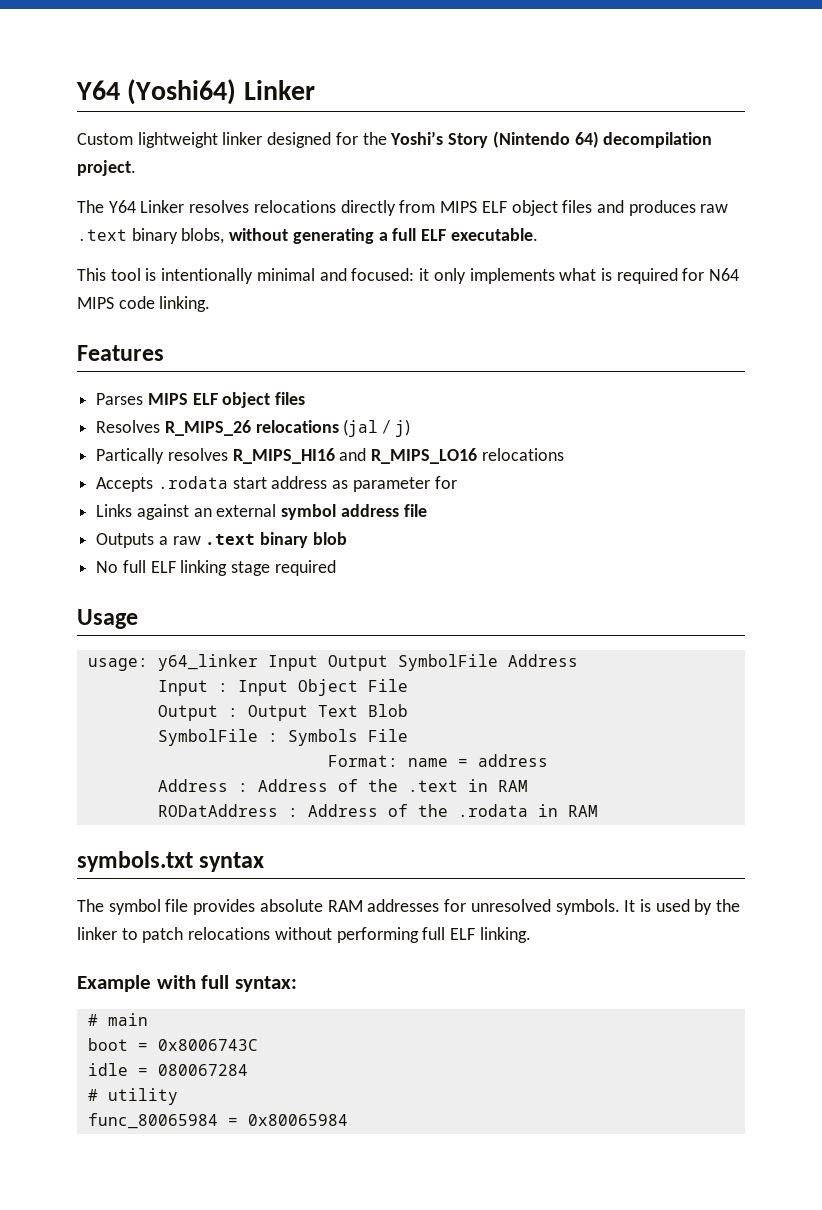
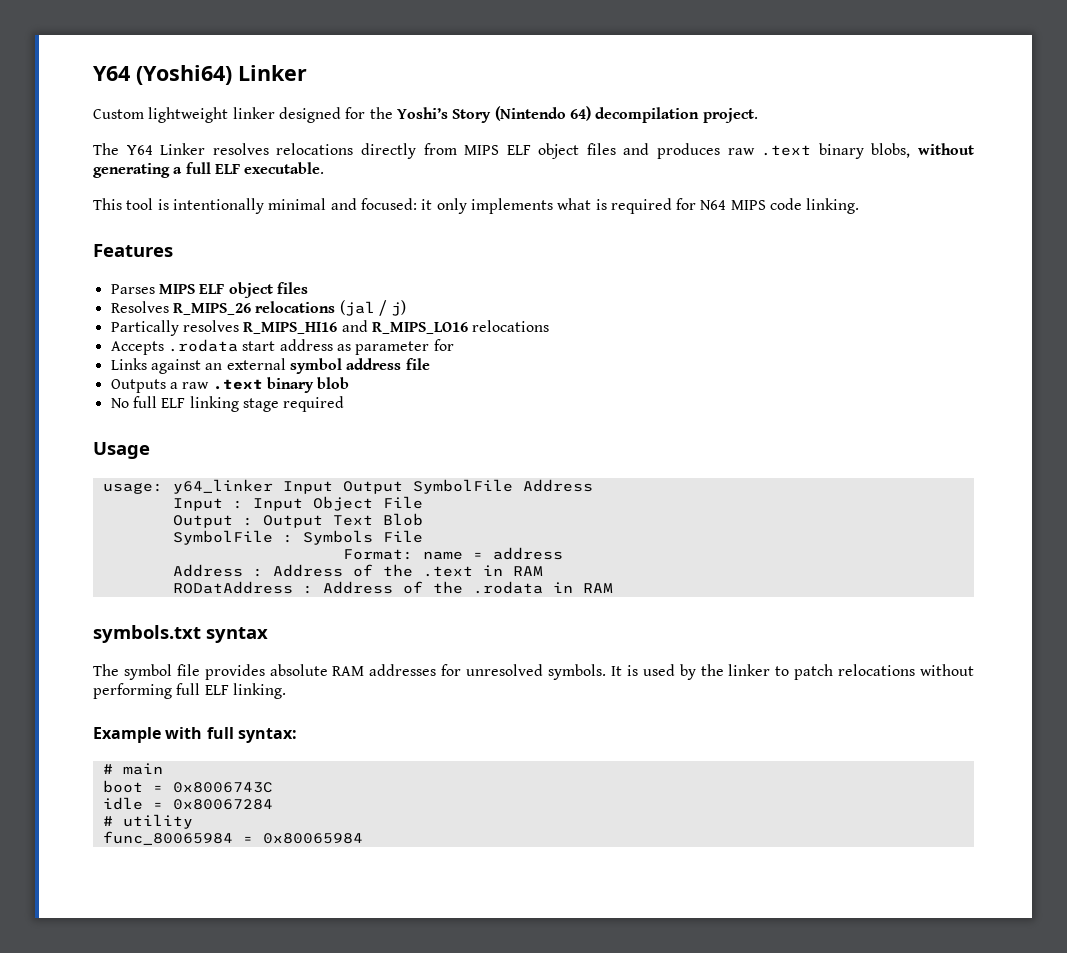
- idle = 080067284
+ idle = 0x80067284

